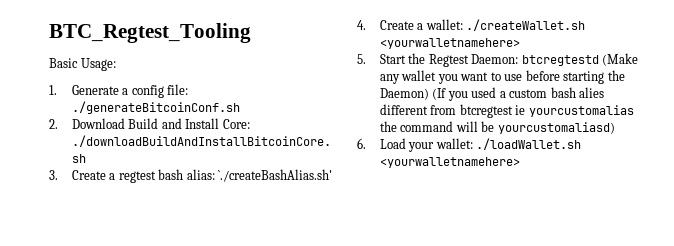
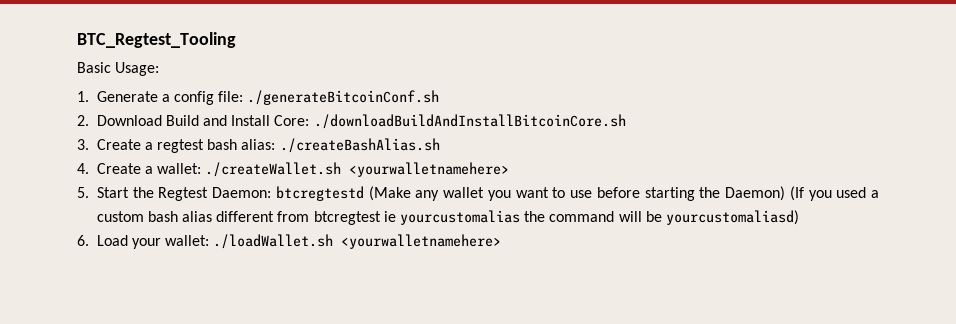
- 3. Create a regtest bash alias: `./createBashAlias.sh'
+ 3. Create a regtest bash alias: ./createBashAlias.sh
- 5. Start the Regtest Daemon: btcregtestd (Make any wallet you want to use before starting the Daemon) (If you used a custom bash alies different from btcregtest ie yourcustomalias the command will be yourcustomaliasd)
+ 5. Start the Regtest Daemon: btcregtestd (Make any wallet you want to use before starting the Daemon) (If you used a custom bash alias different from btcregtest ie yourcustomalias the command will be yourcustomaliasd)

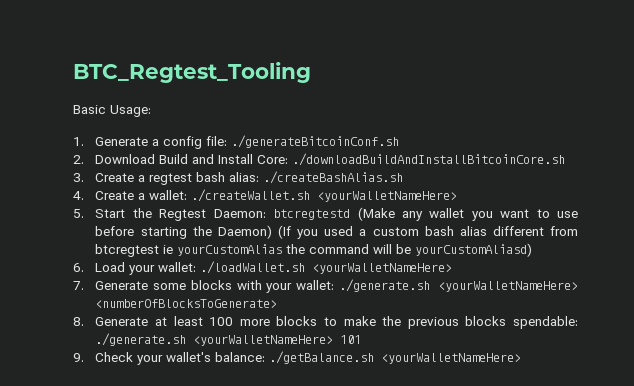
- 4. Create a wallet: ./createWallet.sh <yourwalletnamehere>
+ 4. Create a wallet: ./createWallet.sh <yourWalletNameHere>
- 5. Start the Regtest Daemon: btcregtestd (Make any wallet you want to use before starting the Daemon) (If you used a custom bash alias different from btcregtest ie yourcustomalias the command will be yourcustomaliasd)
+ 5. Start the Regtest Daemon: btcregtestd (Make any wallet you want to use before starting the Daemon) (If you used a custom bash alias different from btcregtest ie yourCustomAlias the command will be yourCustomAliasd)
- 6. Load your wallet: ./loadWallet.sh <yourwalletnamehere>
+ 6. Load your wallet: ./loadWallet.sh <yourWalletNameHere>
+ 7. Generate some blocks with your wallet: ./generate.sh <yourWalletNameHere> <numberOfBlocksToGenerate>
+ 8. Generate at least 100 more blocks to make the previous blocks spendable: ./generate.sh <yourWalletNameHere> 101
+ 9. Check your wallet's balance: ./getBalance.sh <yourWalletNameHere>

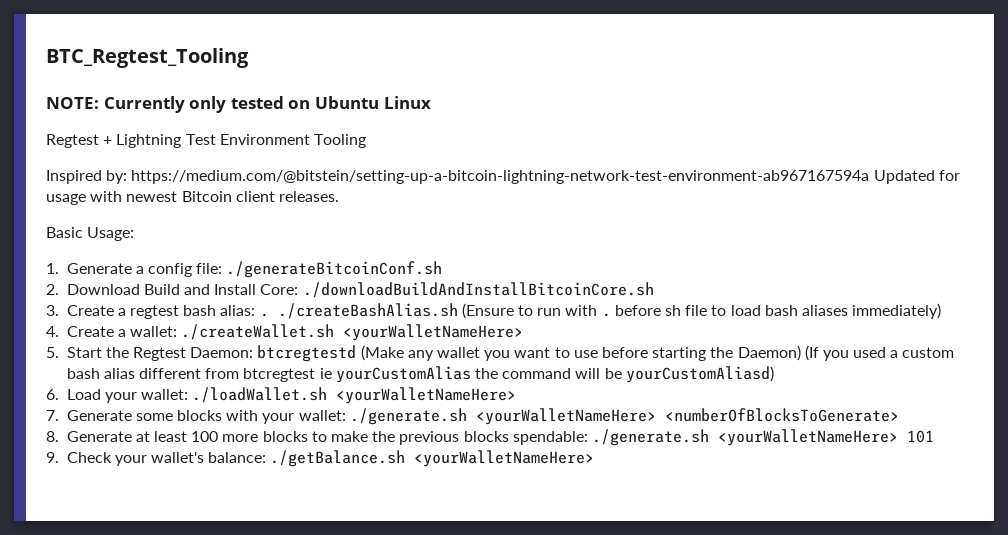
+ NOTE: Currently only tested on Ubuntu Linux
+ Regtest + Lightning Test Environment Tooling
+ Inspired by: https://medium.com/@bitstein/setting-up-a-bitcoin-lightning-network-test-environment-ab967167594a Updated for usage with newest Bitcoin client releases.
- 3. Create a regtest bash alias: ./createBashAlias.sh
+ 3. Create a regtest bash alias: . ./createBashAlias.sh (Ensure to run with . before sh file to load bash aliases immediately)

